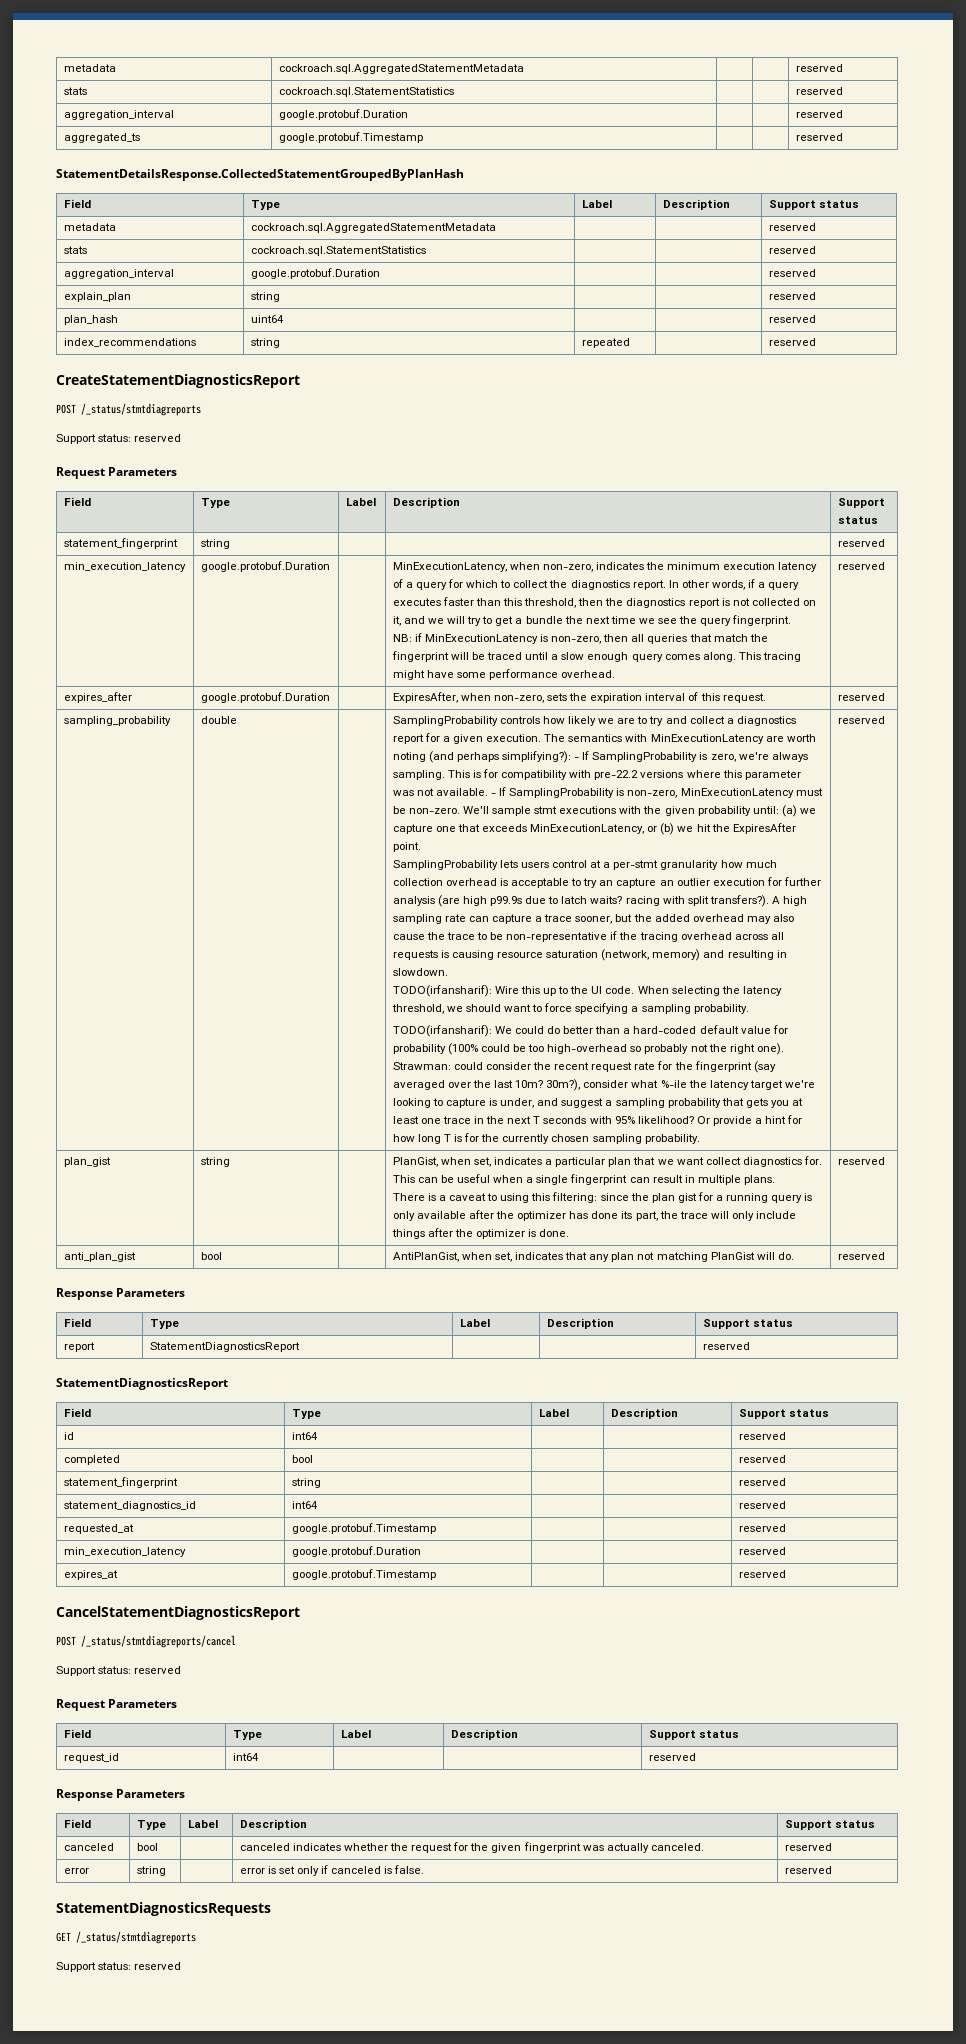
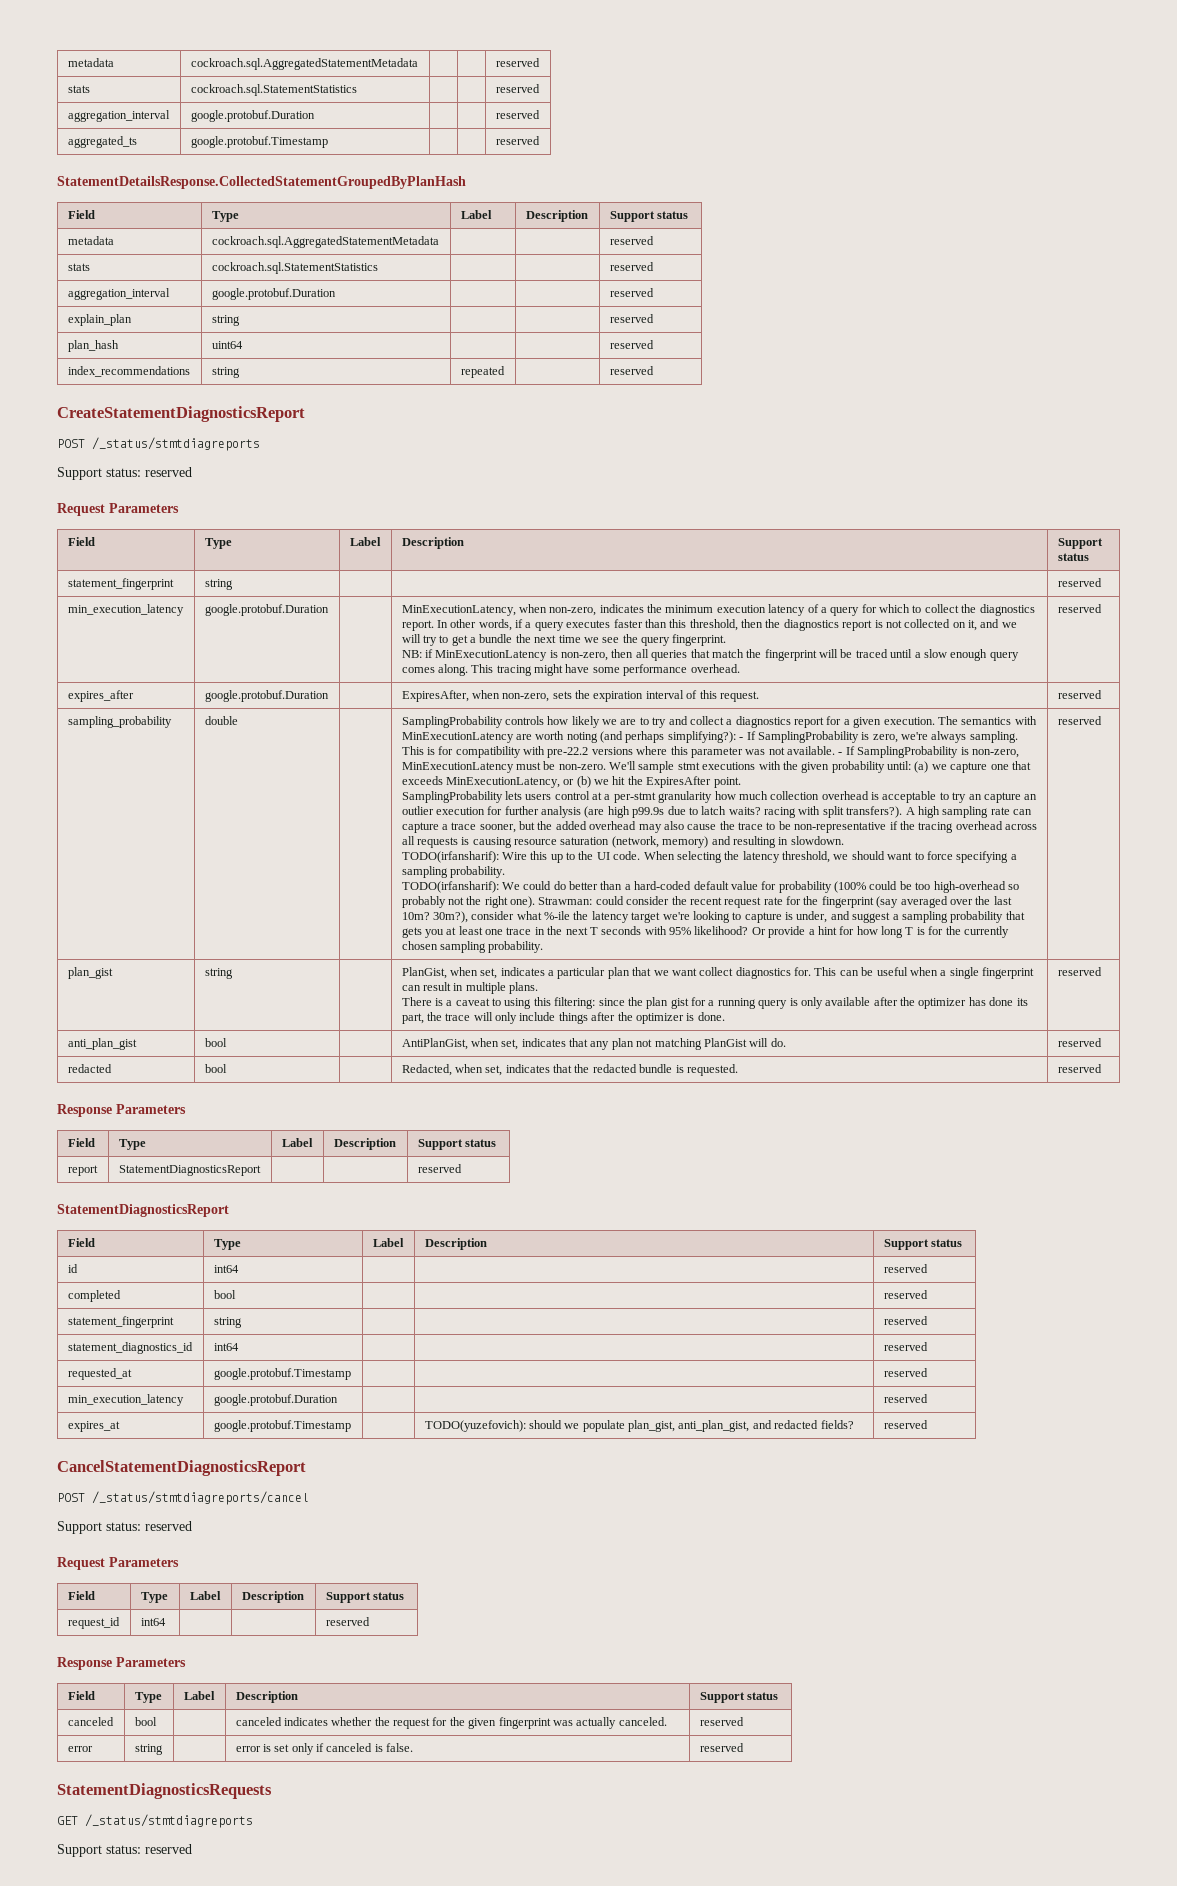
+ redacted | bool | | Redacted, when set, indicates that the redacted bundle is requested. | reserved
- expires_at | google.protobuf.Timestamp | | | reserved
+ expires_at | google.protobuf.Timestamp | | TODO(yuzefovich): should we populate plan_gist, anti_plan_gist, and redacted fields? | reserved

